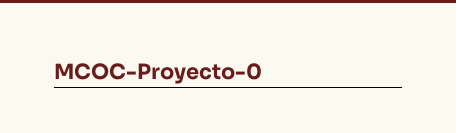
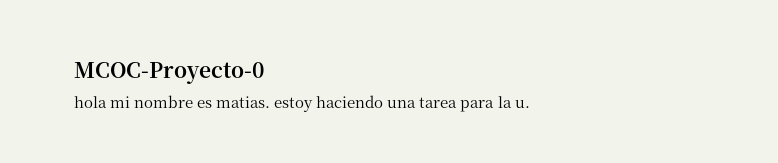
+ hola mi nombre es matias. estoy haciendo una tarea para la u.

